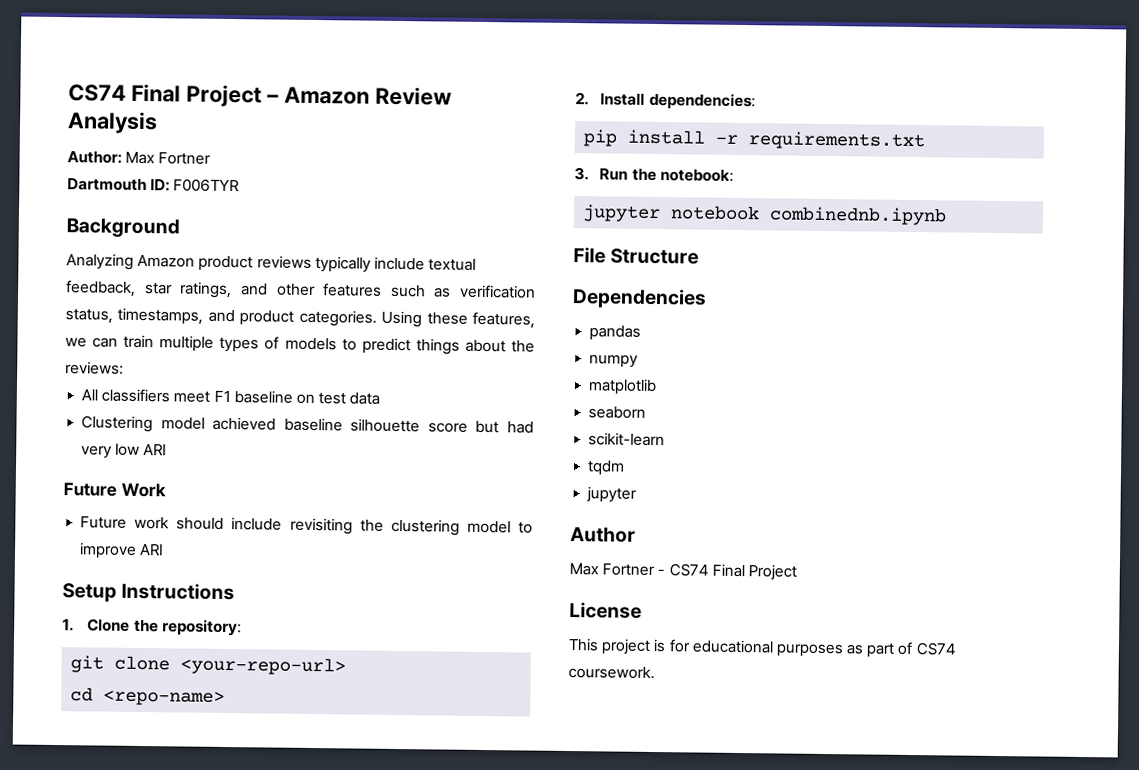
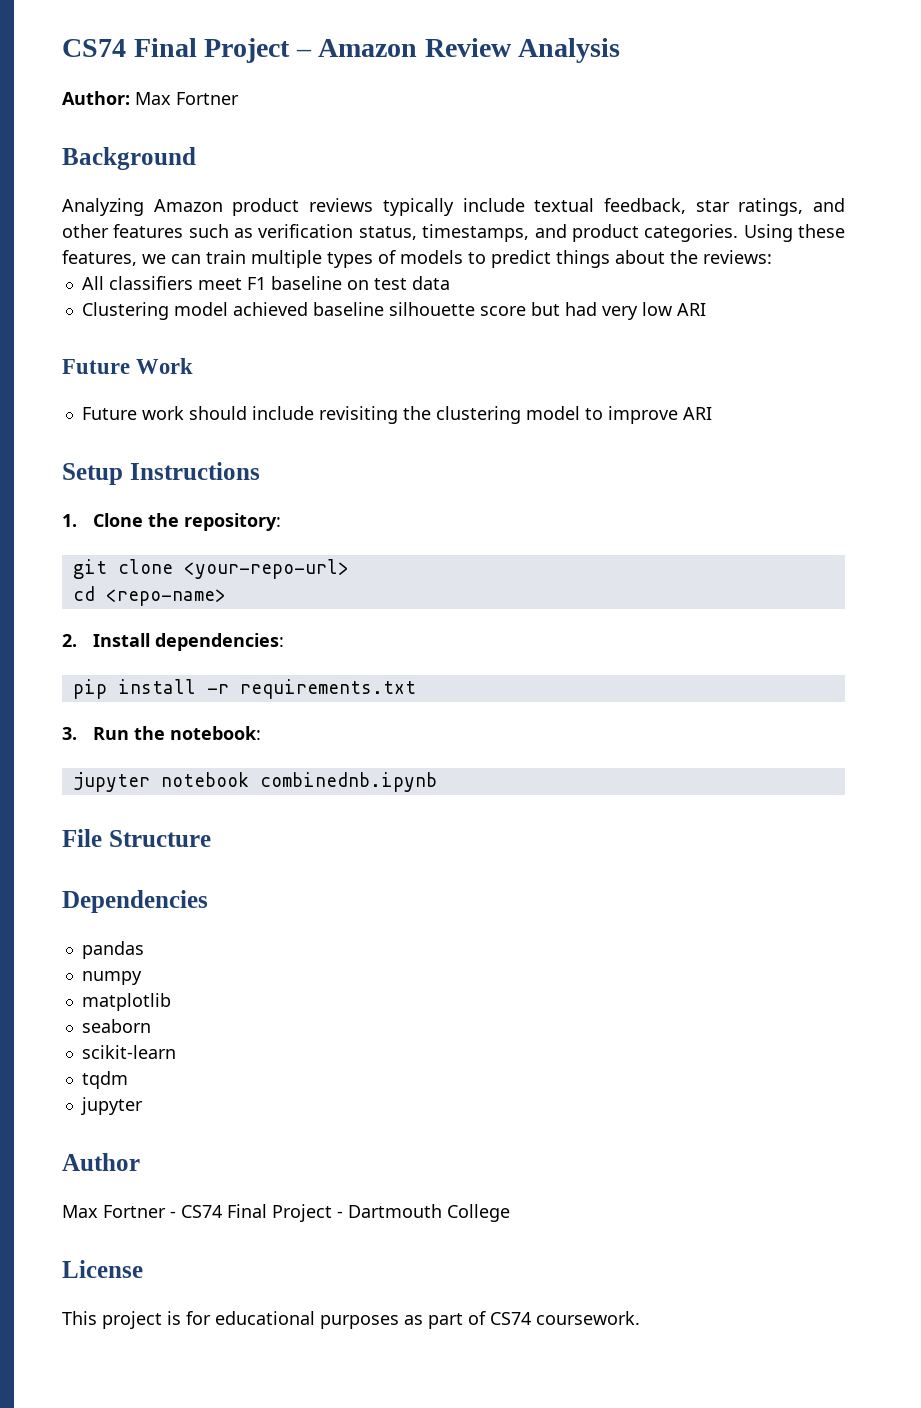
- Dartmouth ID: F006TYR
- Max Fortner - CS74 Final Project
+ Max Fortner - CS74 Final Project - Dartmouth College

